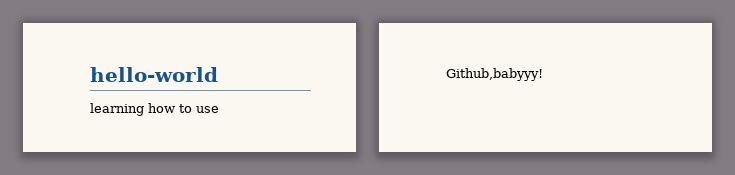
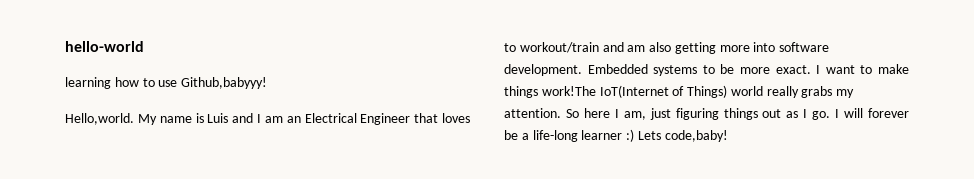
+ Hello,world. My name is Luis and I am an Electrical Engineer that loves to workout/train and am also getting more into software development. Embedded systems to be more exact. I want to make things work!The IoT(Internet of Things) world really grabs my attention. So here I am, just figuring things out as I go. I will forever be a life-long learner :) Lets code,baby!

